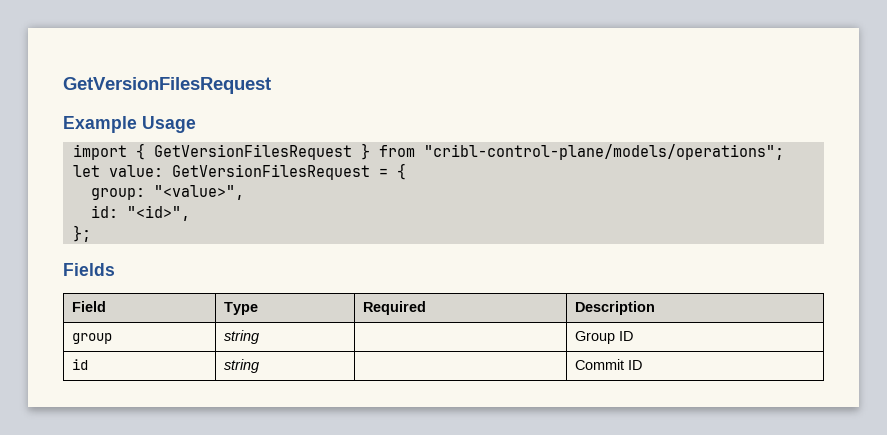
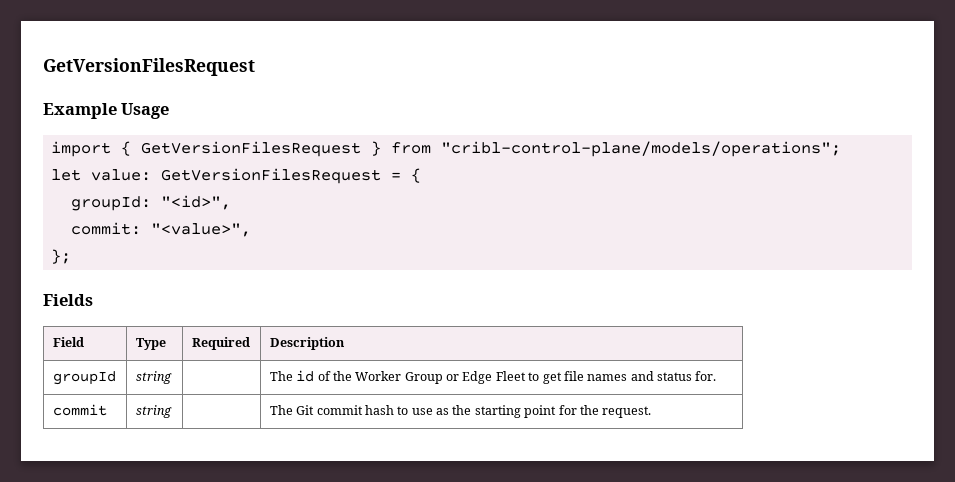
- group: "<value>",
+ groupId: "<id>",
+ commit: "<value>",
- id: "<id>",
- group | string | | Group ID
- id | string | | Commit ID
+ groupId | string | | The id of the Worker Group or Edge Fleet to get file names and status for.
+ commit | string | | The Git commit hash to use as the starting point for the request.

